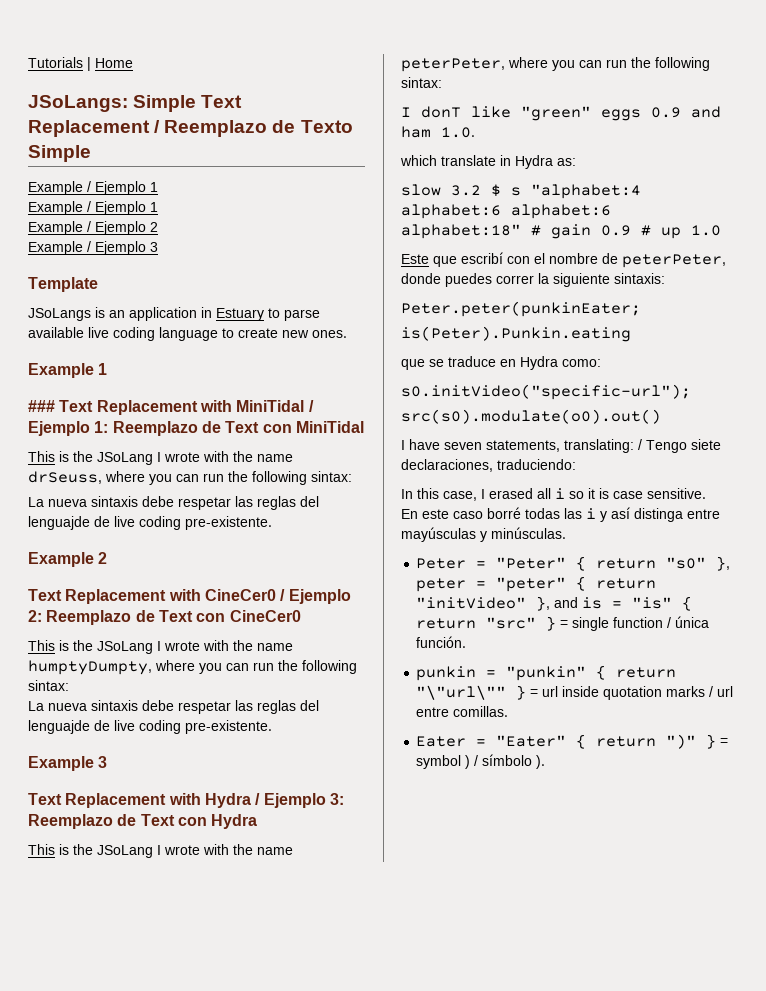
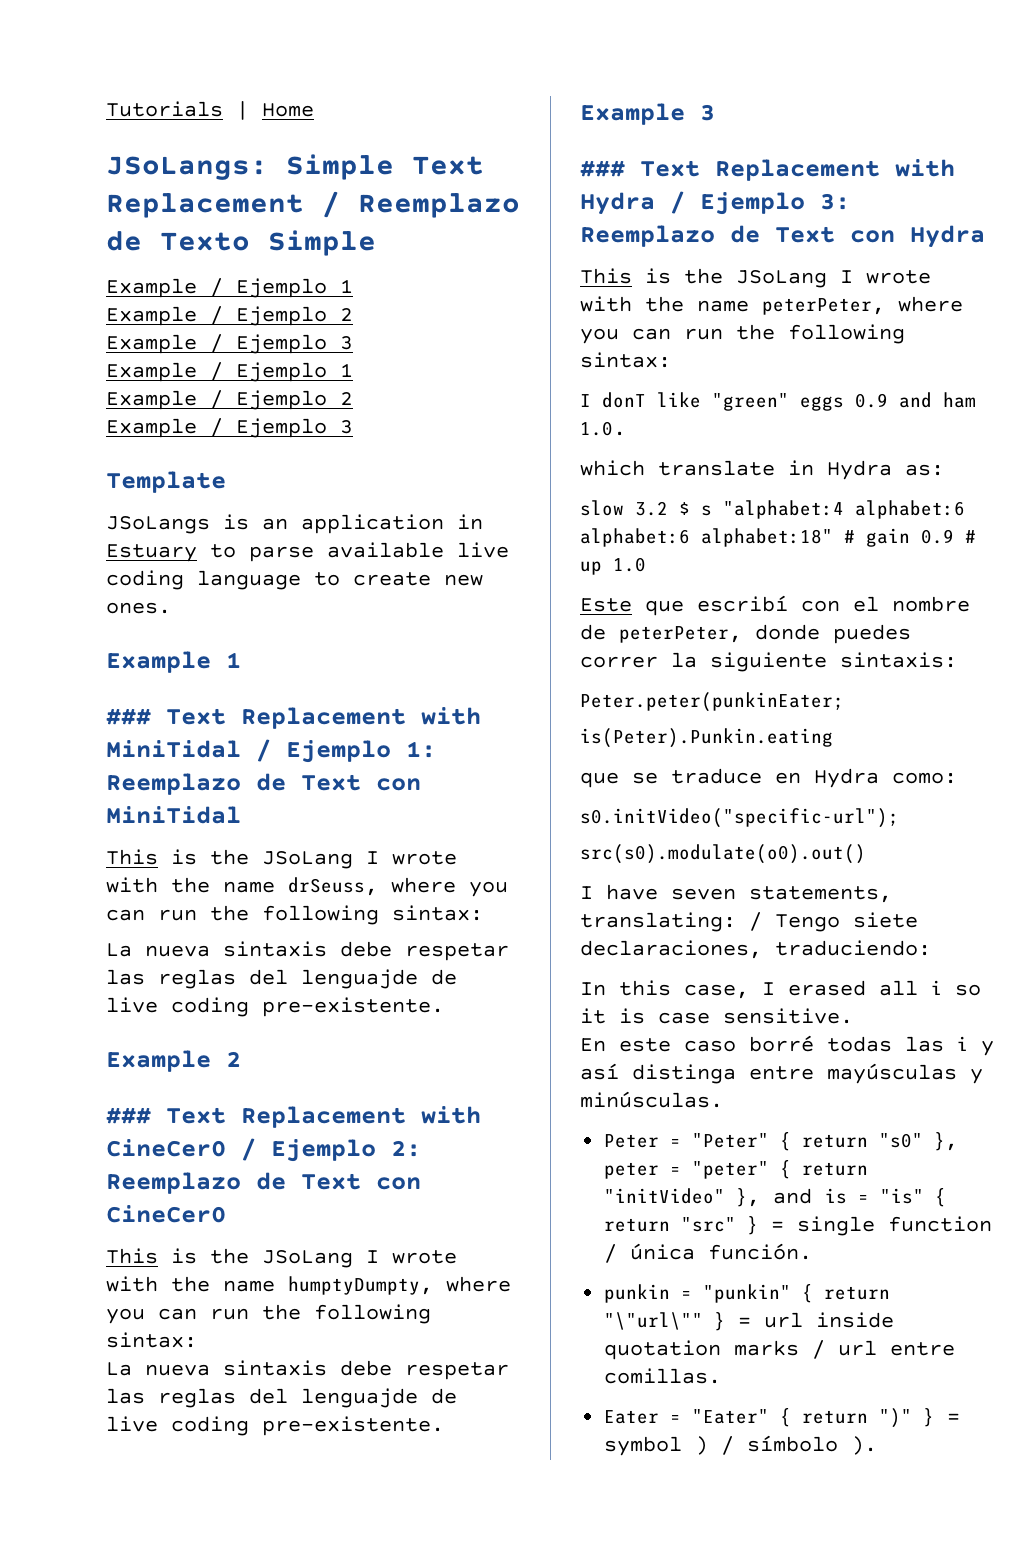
  JSoLangs: Simple Text Replacement / Reemplazo de Texto Simple
  Example / Ejemplo 1
+ Example / Ejemplo 2
+ Example / Ejemplo 3
- Text Replacement with CineCer0 / Ejemplo 2: Reemplazo de Text con CineCer0
+ ### Text Replacement with CineCer0 / Ejemplo 2: Reemplazo de Text con CineCer0
- Text Replacement with Hydra / Ejemplo 3: Reemplazo de Text con Hydra
+ ### Text Replacement with Hydra / Ejemplo 3: Reemplazo de Text con Hydra

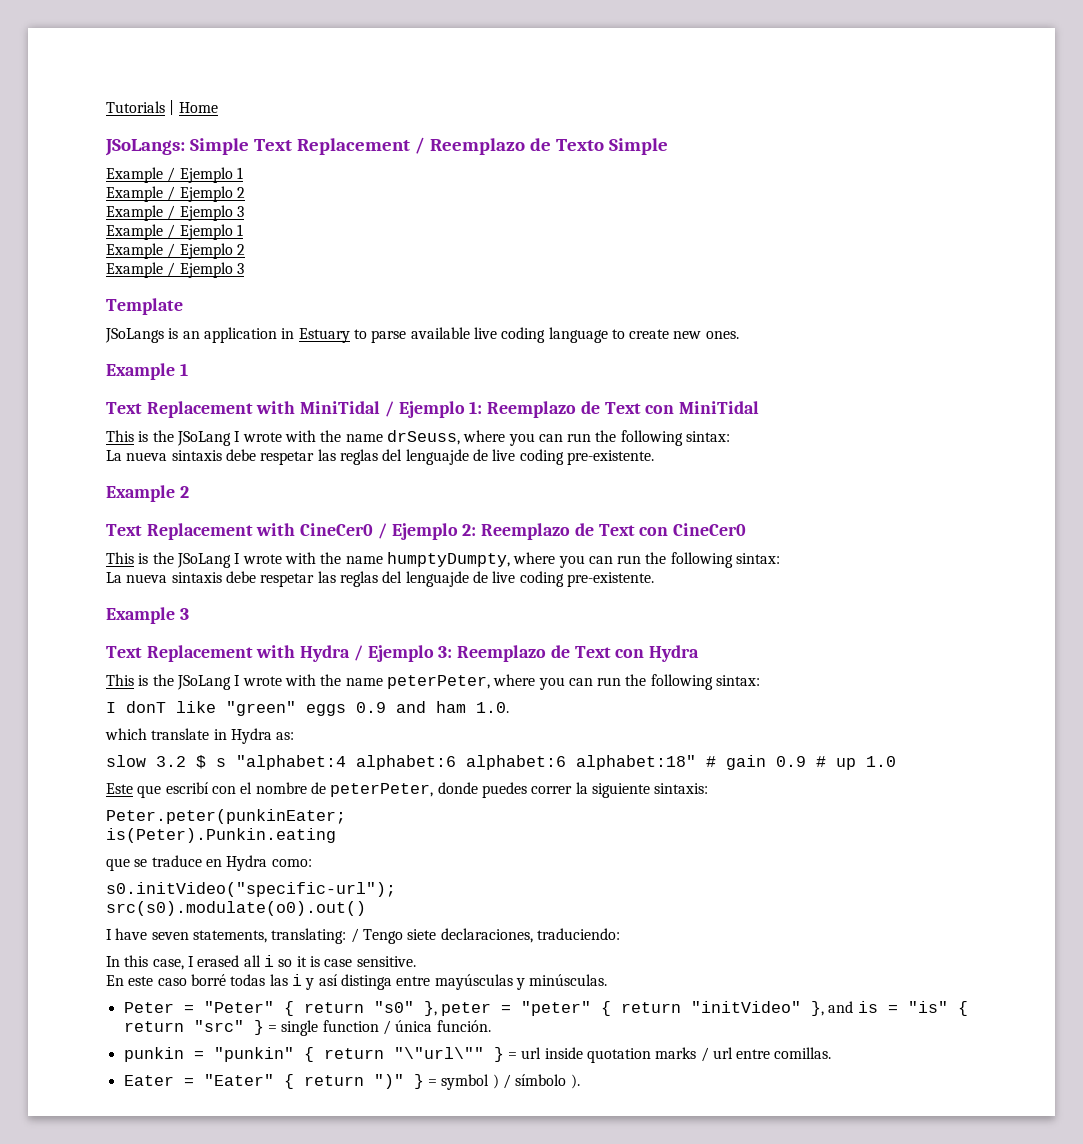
- ### Text Replacement with MiniTidal / Ejemplo 1: Reemplazo de Text con MiniTidal
+ Text Replacement with MiniTidal / Ejemplo 1: Reemplazo de Text con MiniTidal
- ### Text Replacement with CineCer0 / Ejemplo 2: Reemplazo de Text con CineCer0
+ Text Replacement with CineCer0 / Ejemplo 2: Reemplazo de Text con CineCer0
- ### Text Replacement with Hydra / Ejemplo 3: Reemplazo de Text con Hydra
+ Text Replacement with Hydra / Ejemplo 3: Reemplazo de Text con Hydra

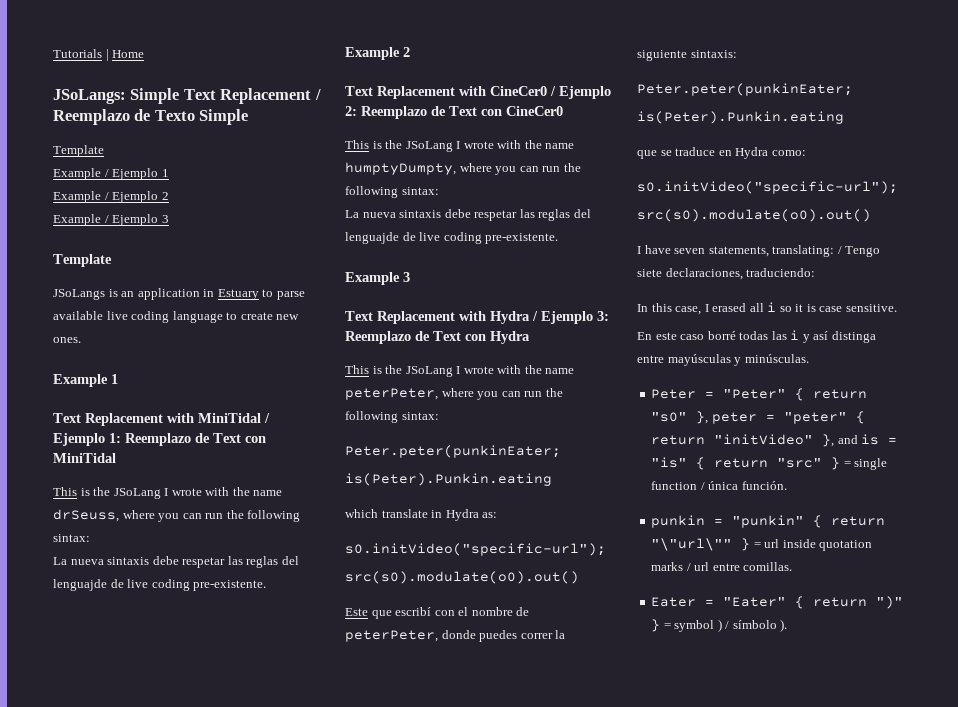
  JSoLangs: Simple Text Replacement / Reemplazo de Texto Simple
- Example / Ejemplo 1
- Example / Ejemplo 2
- Example / Ejemplo 3
+ Template
  This is the JSoLang I wrote with the name peterPeter, where you can run the following sintax:
- I donT like "green" eggs 0.9 and ham 1.0.
+ Peter.peter(punkinEater;
+ is(Peter).Punkin.eating
  which translate in Hydra as:
- slow 3.2 $ s "alphabet:4 alphabet:6 alphabet:6 alphabet:18" # gain 0.9 # up 1.0
+ s0.initVideo("specific-url");
+ src(s0).modulate(o0).out()

